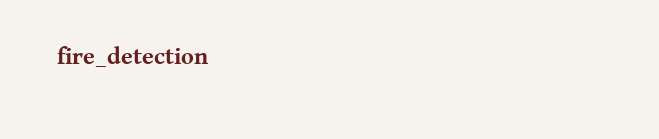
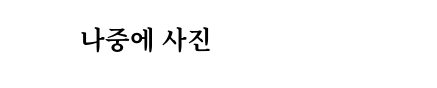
- fire_detection
+ 나중에 사진

